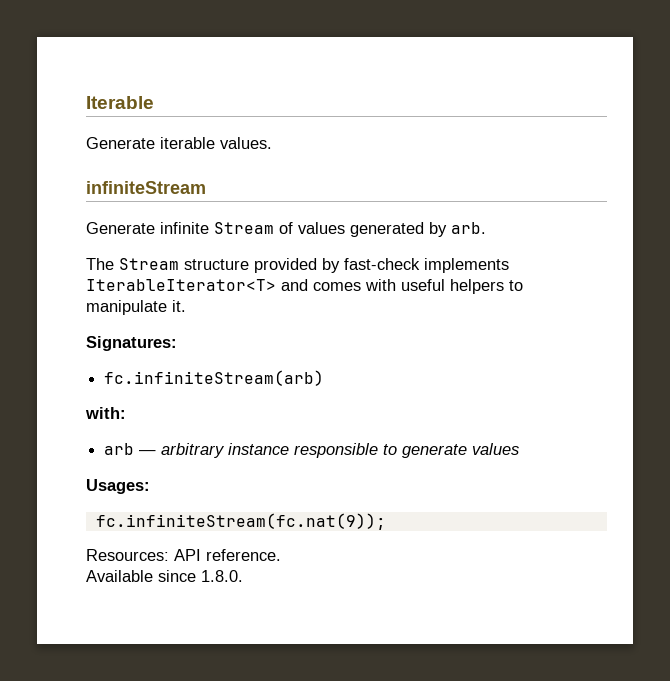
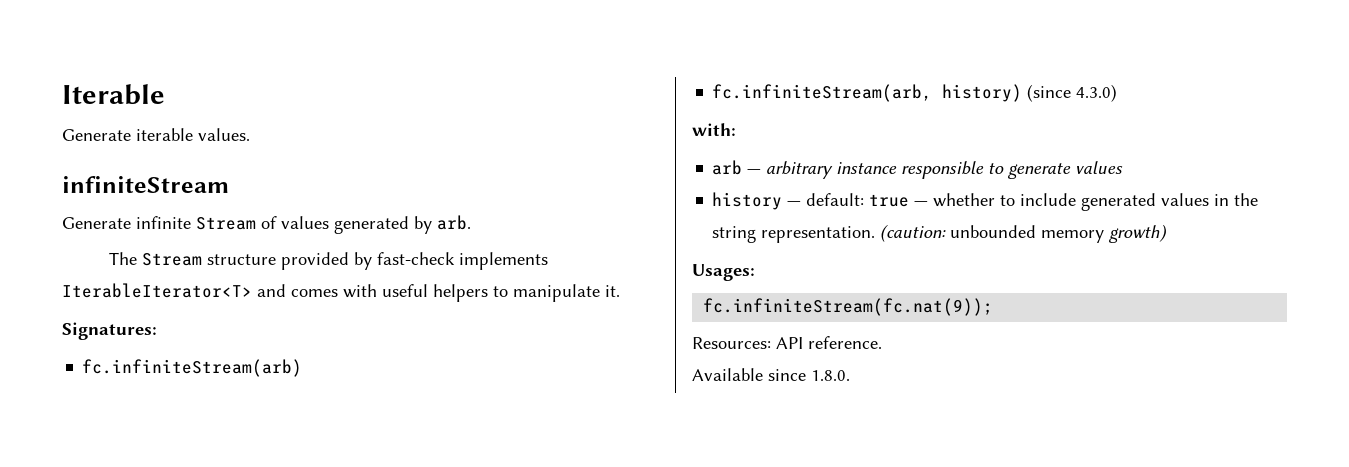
+ fc.infiniteStream(arb, history) (since 4.3.0)
+ history — default: true — whether to include generated values in the string representation. (caution: unbounded memory growth)

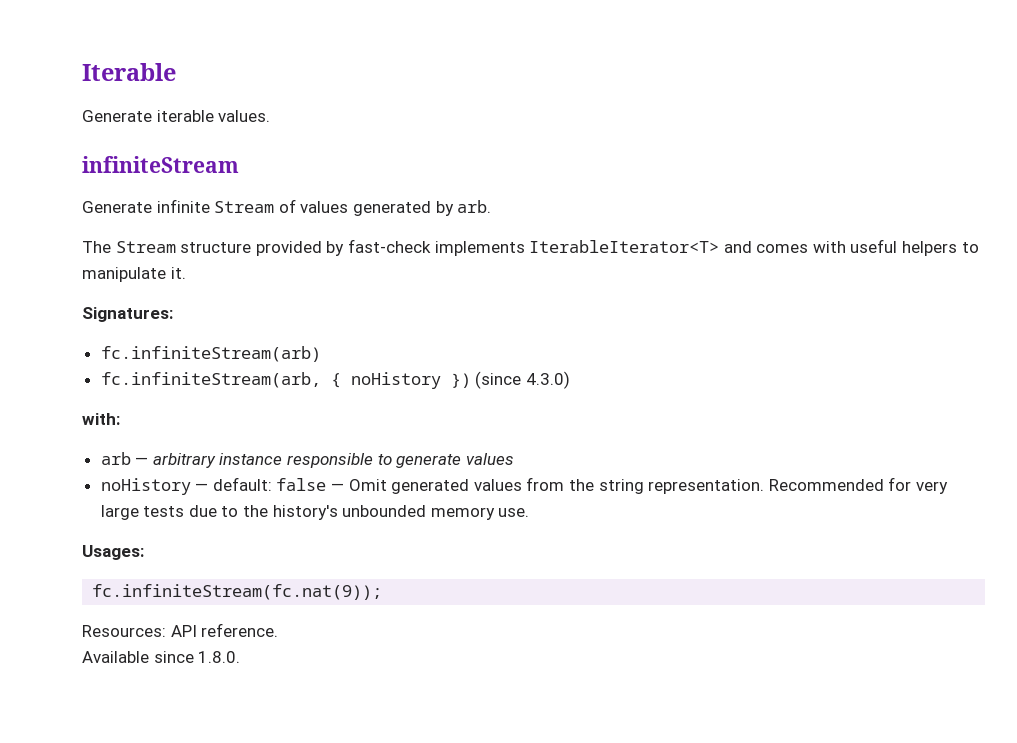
- fc.infiniteStream(arb, history) (since 4.3.0)
+ fc.infiniteStream(arb, { noHistory }) (since 4.3.0)
- history — default: true — whether to include generated values in the string representation.
+ noHistory — default: false — Omit generated values from the string representation.
- (caution: unbounded memory growth)
+ Recommended for very large tests due to the history's unbounded memory use.

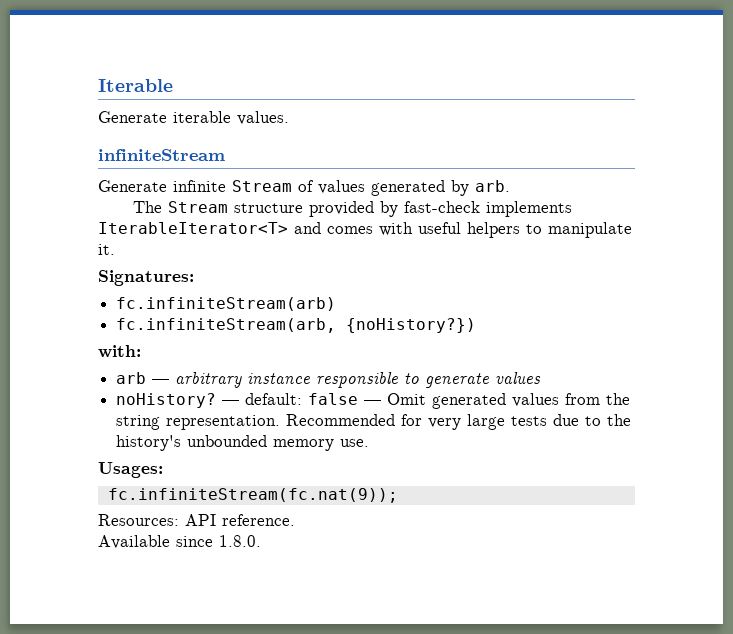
- fc.infiniteStream(arb, { noHistory }) (since 4.3.0)
+ fc.infiniteStream(arb, {noHistory?})
- noHistory — default: false — Omit generated values from the string representation.
+ noHistory? — default: false — Omit generated values from the string representation.

